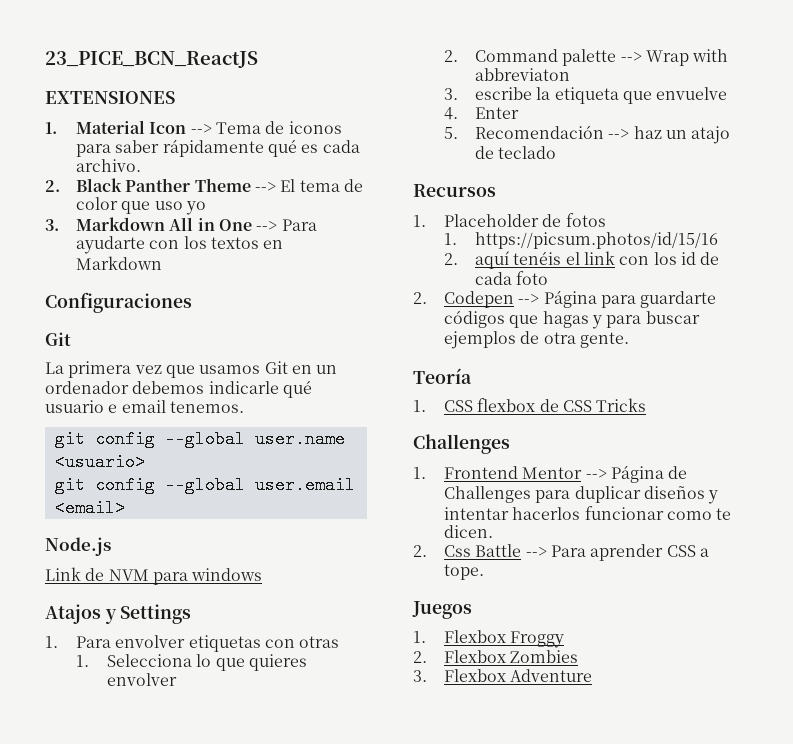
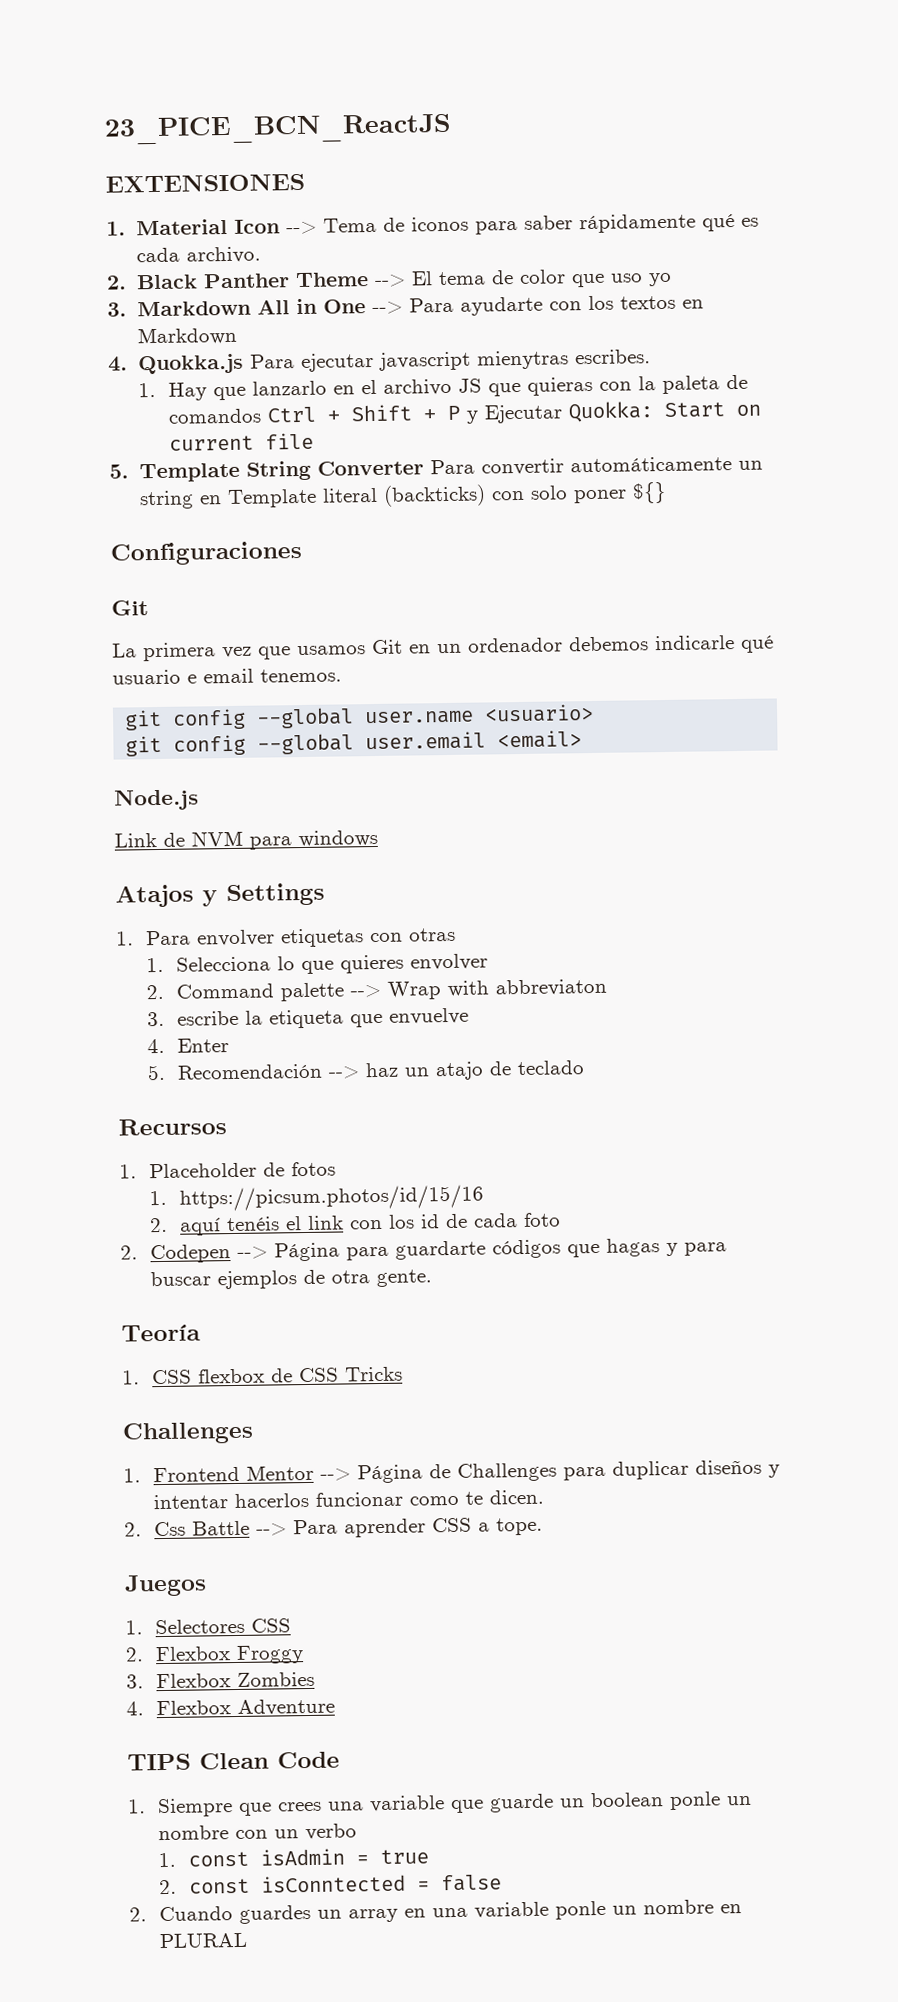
+ 4. Quokka.js Para ejecutar javascript mienytras escribes.
+ 1. Hay que lanzarlo en el archivo JS que quieras con la paleta de comandos Ctrl + Shift + P y Ejecutar Quokka: Start on current file
+ 5. Template String Converter Para convertir automáticamente un string en Template literal (backticks) con solo poner ${}
- 1. Flexbox Froggy
+ 1. Selectores CSS
+ 2. Flexbox Froggy
- 2. Flexbox Zombies
+ 3. Flexbox Zombies
- 3. Flexbox Adventure
+ 4. Flexbox Adventure
+ TIPS Clean Code
+ 1. Siempre que crees una variable que guarde un boolean ponle un nombre con un verbo
+ 1. const isAdmin = true
+ 2. const isConntected = false
+ 2. Cuando guardes un array en una variable ponle un nombre en PLURAL

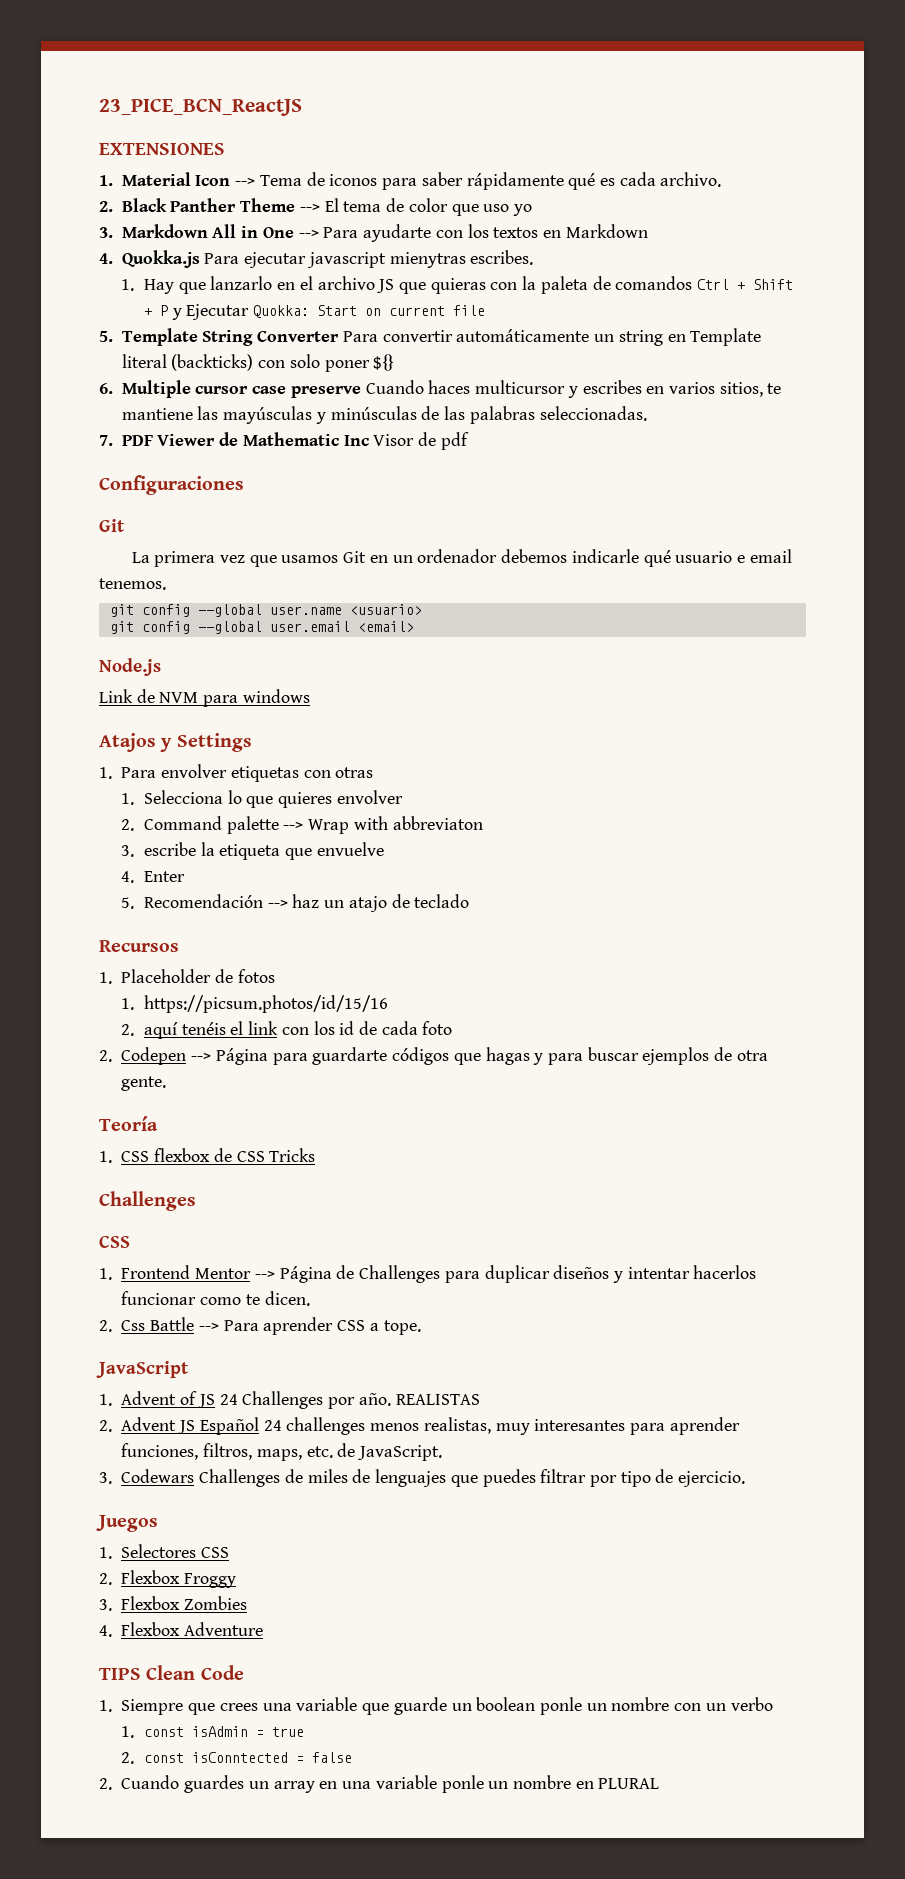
+ 6. Multiple cursor case preserve Cuando haces multicursor y escribes en varios sitios, te mantiene las mayúsculas y minúsculas de las palabras seleccionadas.
+ 7. PDF Viewer de Mathematic Inc Visor de pdf
  1. CSS flexbox de CSS Tricks
  Challenges
+ CSS
+ JavaScript
+ 1. Advent of JS 24 Challenges por año. REALISTAS
+ 2. Advent JS Español 24 challenges menos realistas, muy interesantes para aprender funciones, filtros, maps, etc. de JavaScript.
+ 3. Codewars Challenges de miles de lenguajes que puedes filtrar por tipo de ejercicio.

